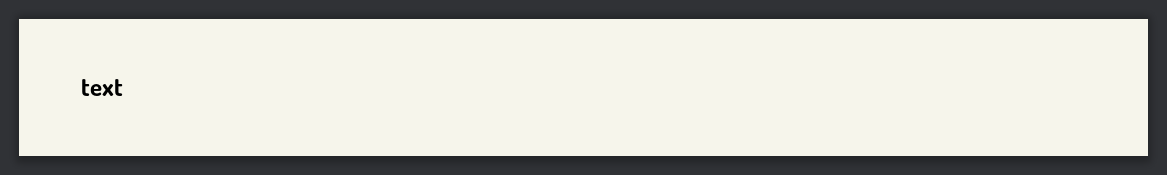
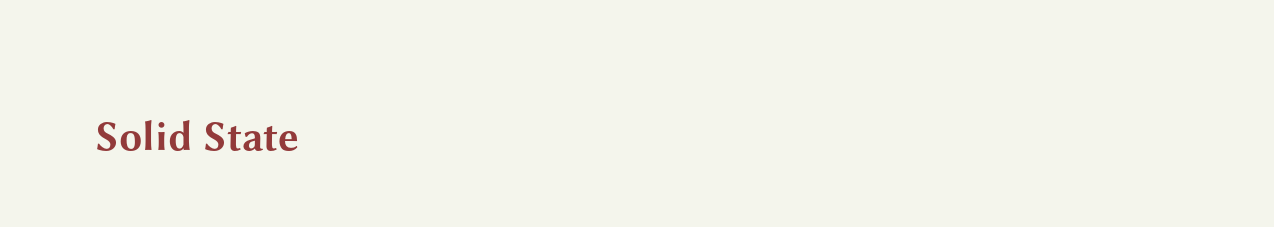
- text
+ Solid State

